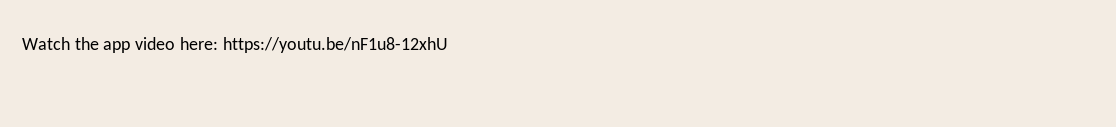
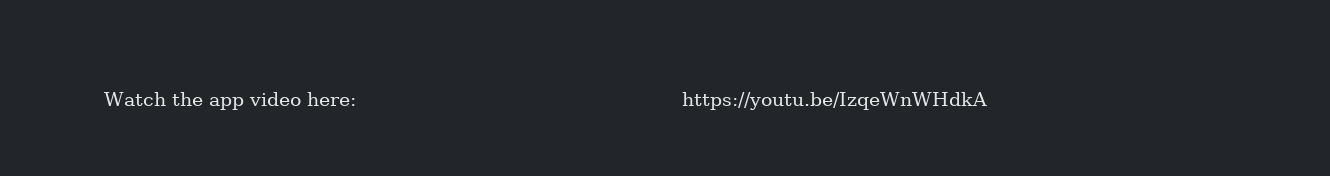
- Watch the app video here: https://youtu.be/nF1u8-12xhU
+ Watch the app video here: https://youtu.be/IzqeWnWHdkA

